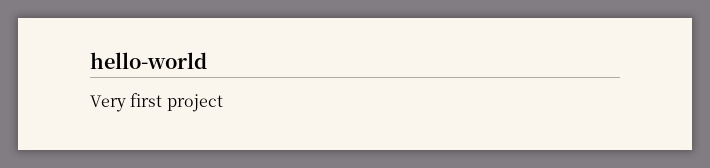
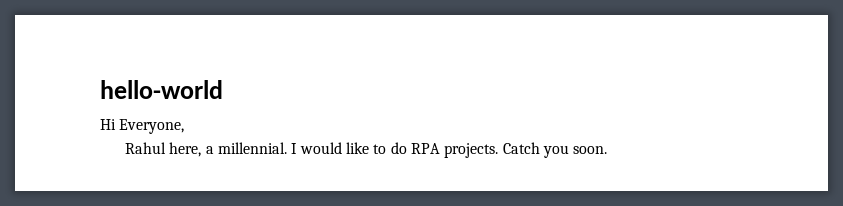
- Very first project
+ Hi Everyone,
+ Rahul here, a millennial. I would like to do RPA projects. Catch you soon.

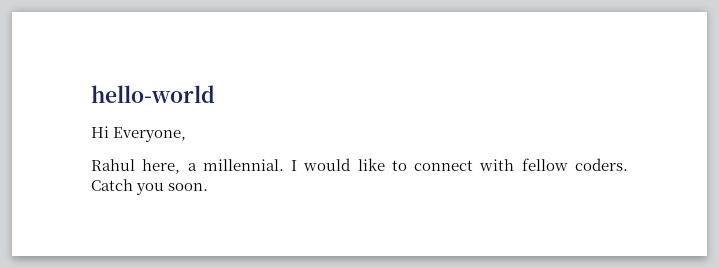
- I would like to do RPA projects.
+ I would like to connect with fellow coders.

